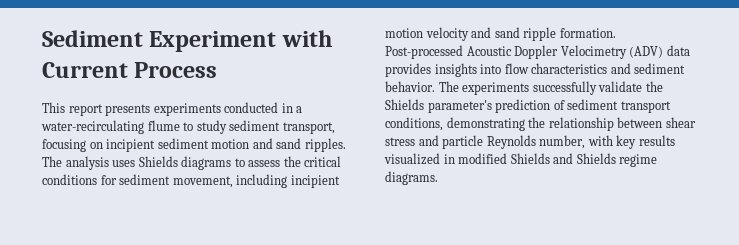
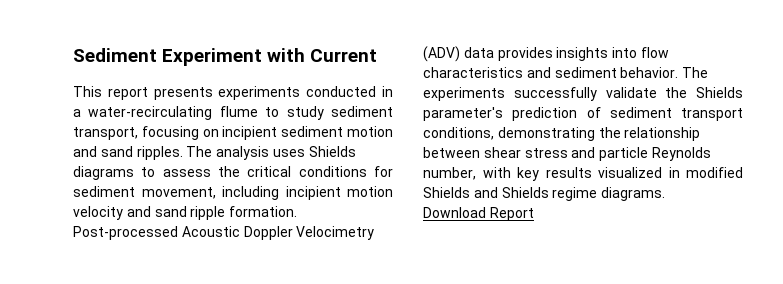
- Sediment Experiment with Current Process
+ Sediment Experiment with Current
+ Download Report

